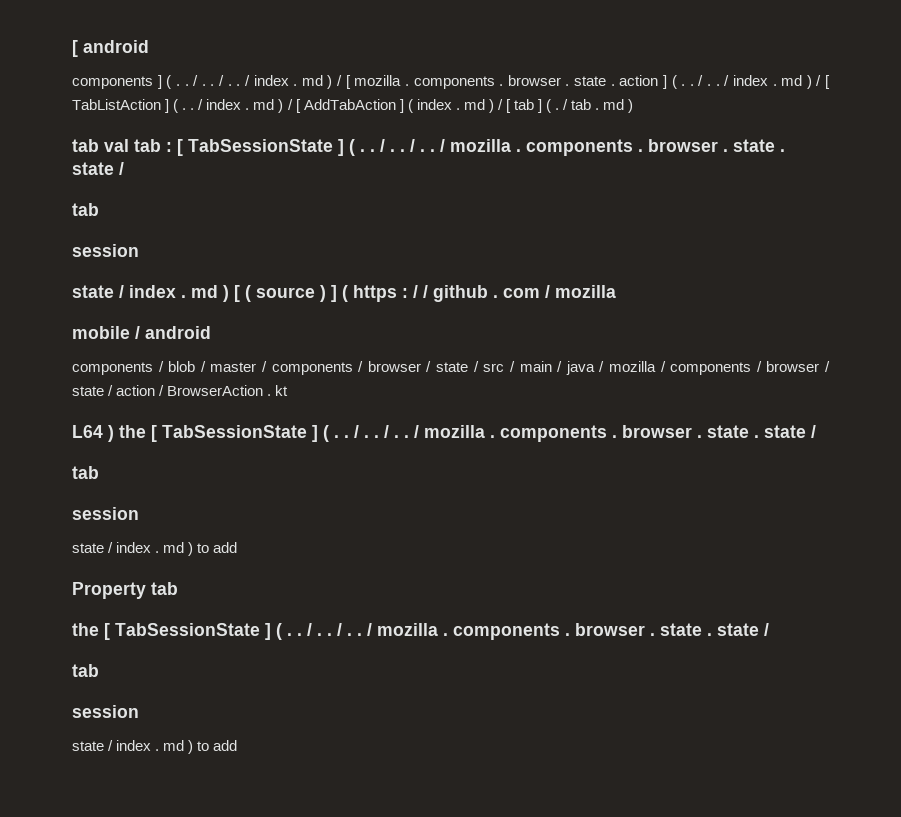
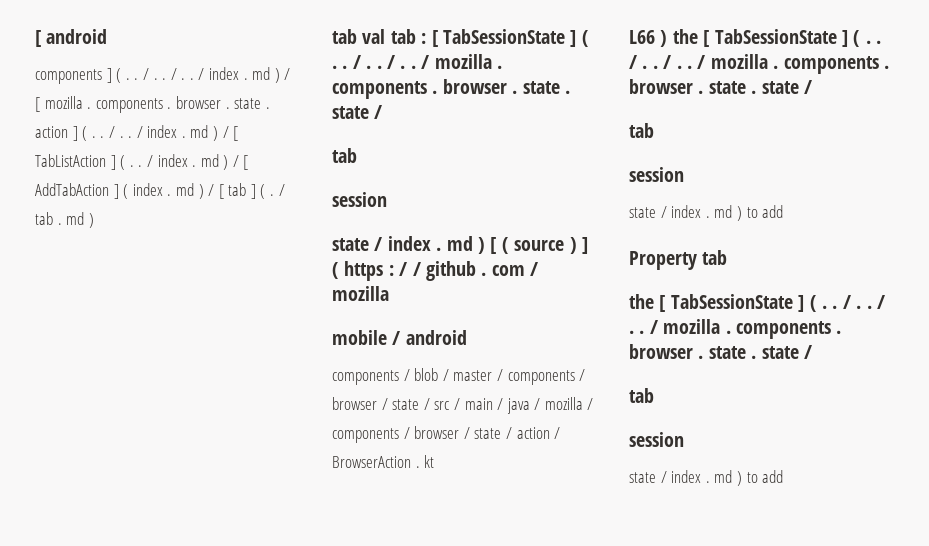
- L64 ) the [ TabSessionState ] ( . .
+ L66 ) the [ TabSessionState ] ( . .

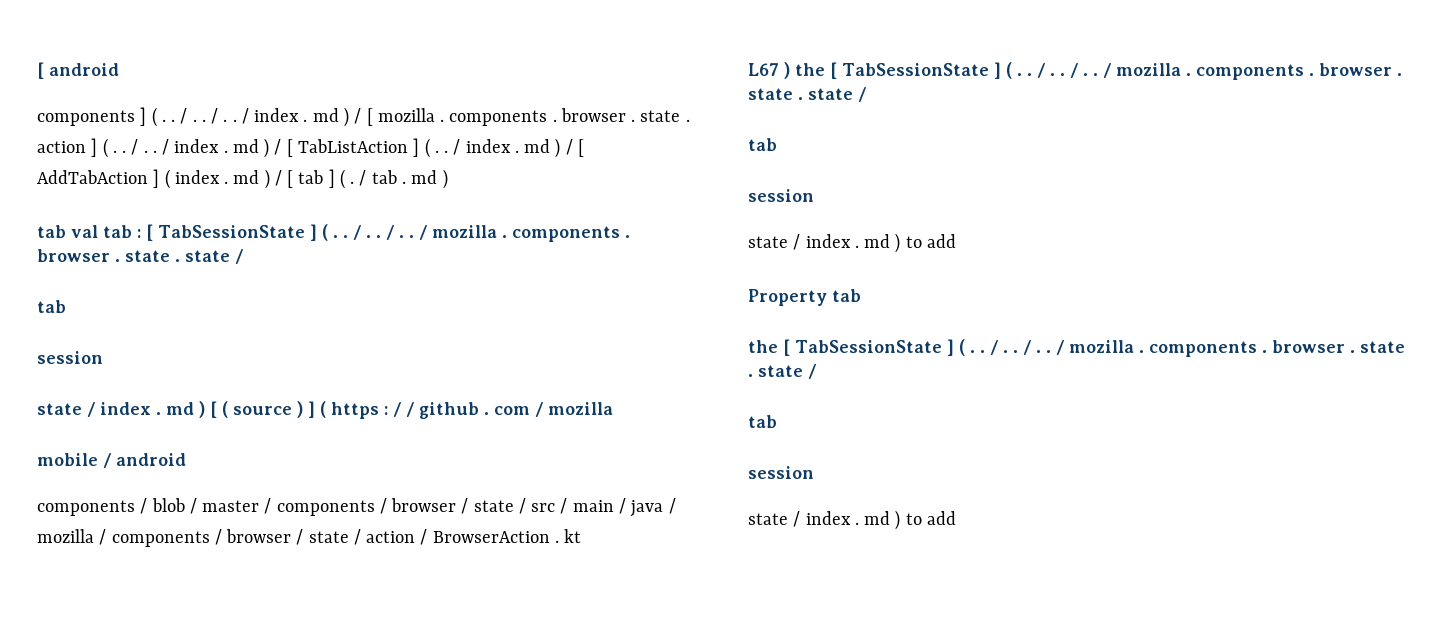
- L66 ) the [ TabSessionState ] ( . .
+ L67 ) the [ TabSessionState ] ( . .

